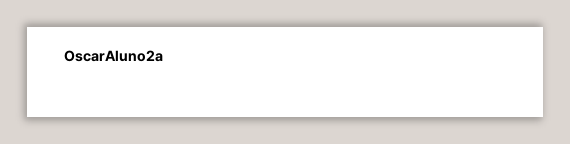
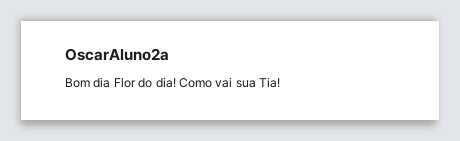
+ Bom dia Flor do dia! Como vai sua Tia!

